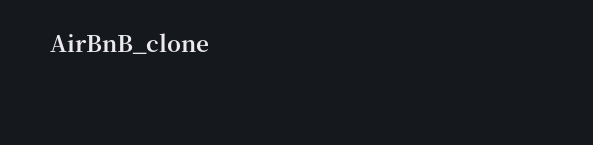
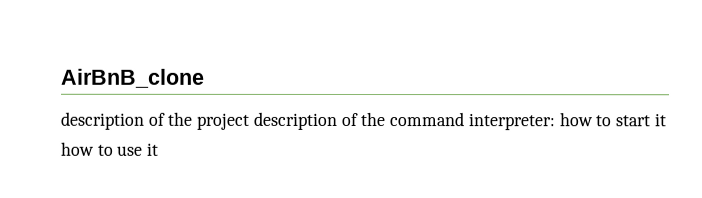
+ description of the project description of the command interpreter: how to start it how to use it

